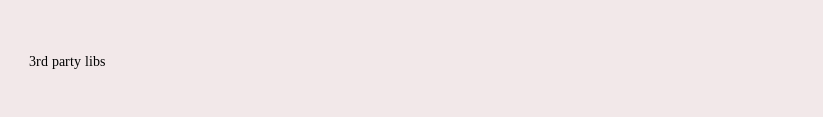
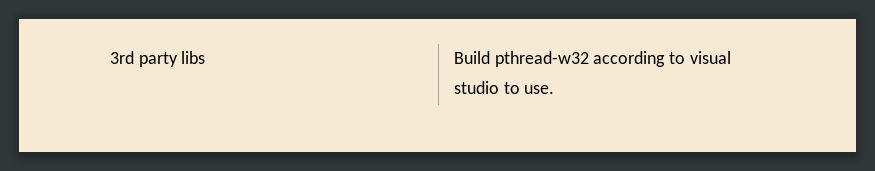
+ Build pthread-w32 according to visual studio to use.

